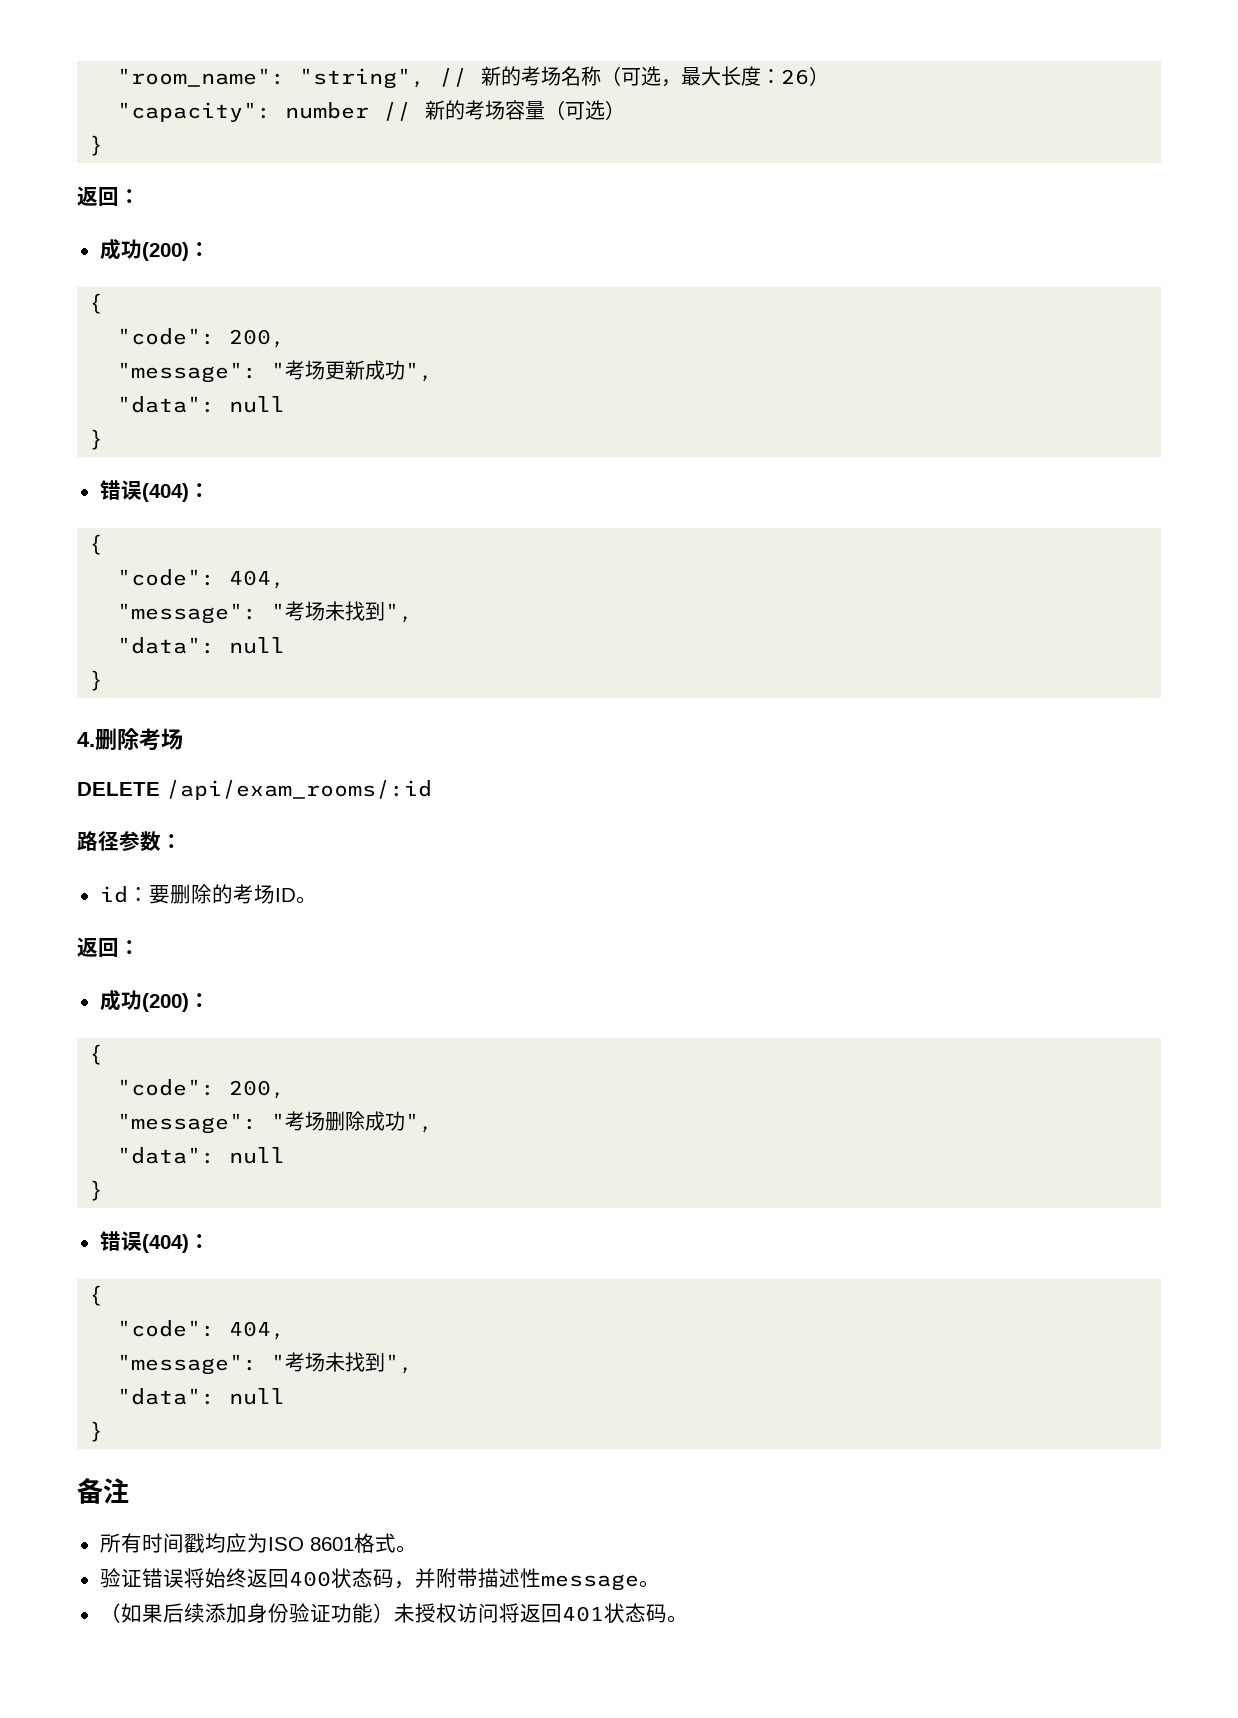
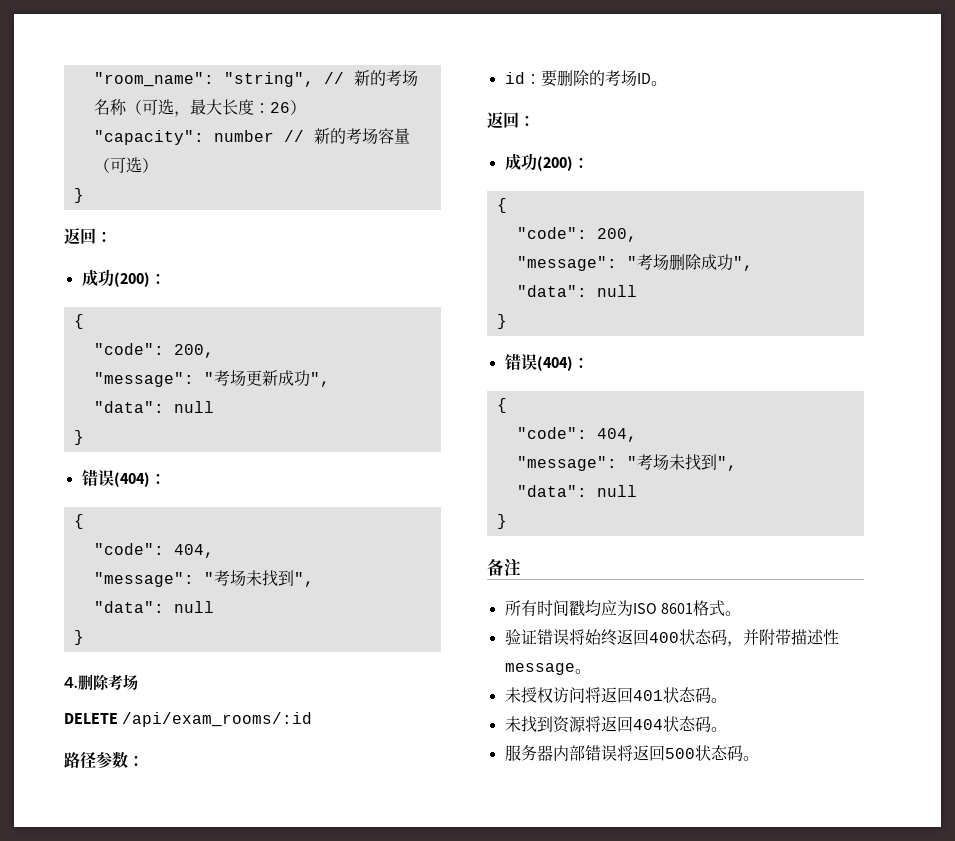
- （如果后续添加身份验证功能）未授权访问将返回401状态码。
+ 未授权访问将返回401状态码。
+ 未找到资源将返回404状态码。
+ 服务器内部错误将返回500状态码。

